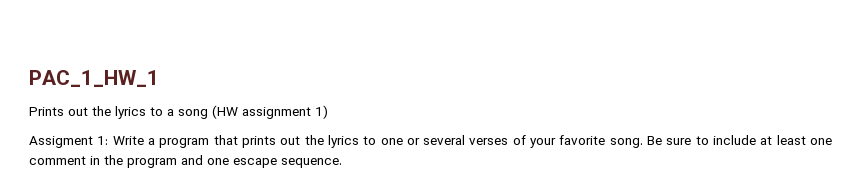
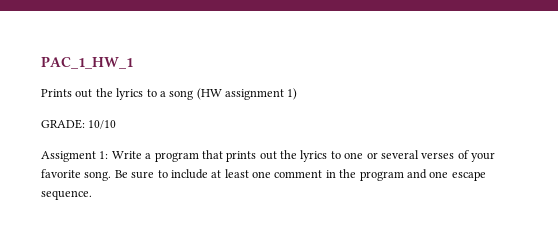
+ GRADE: 10/10

